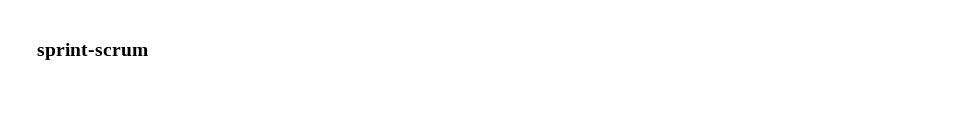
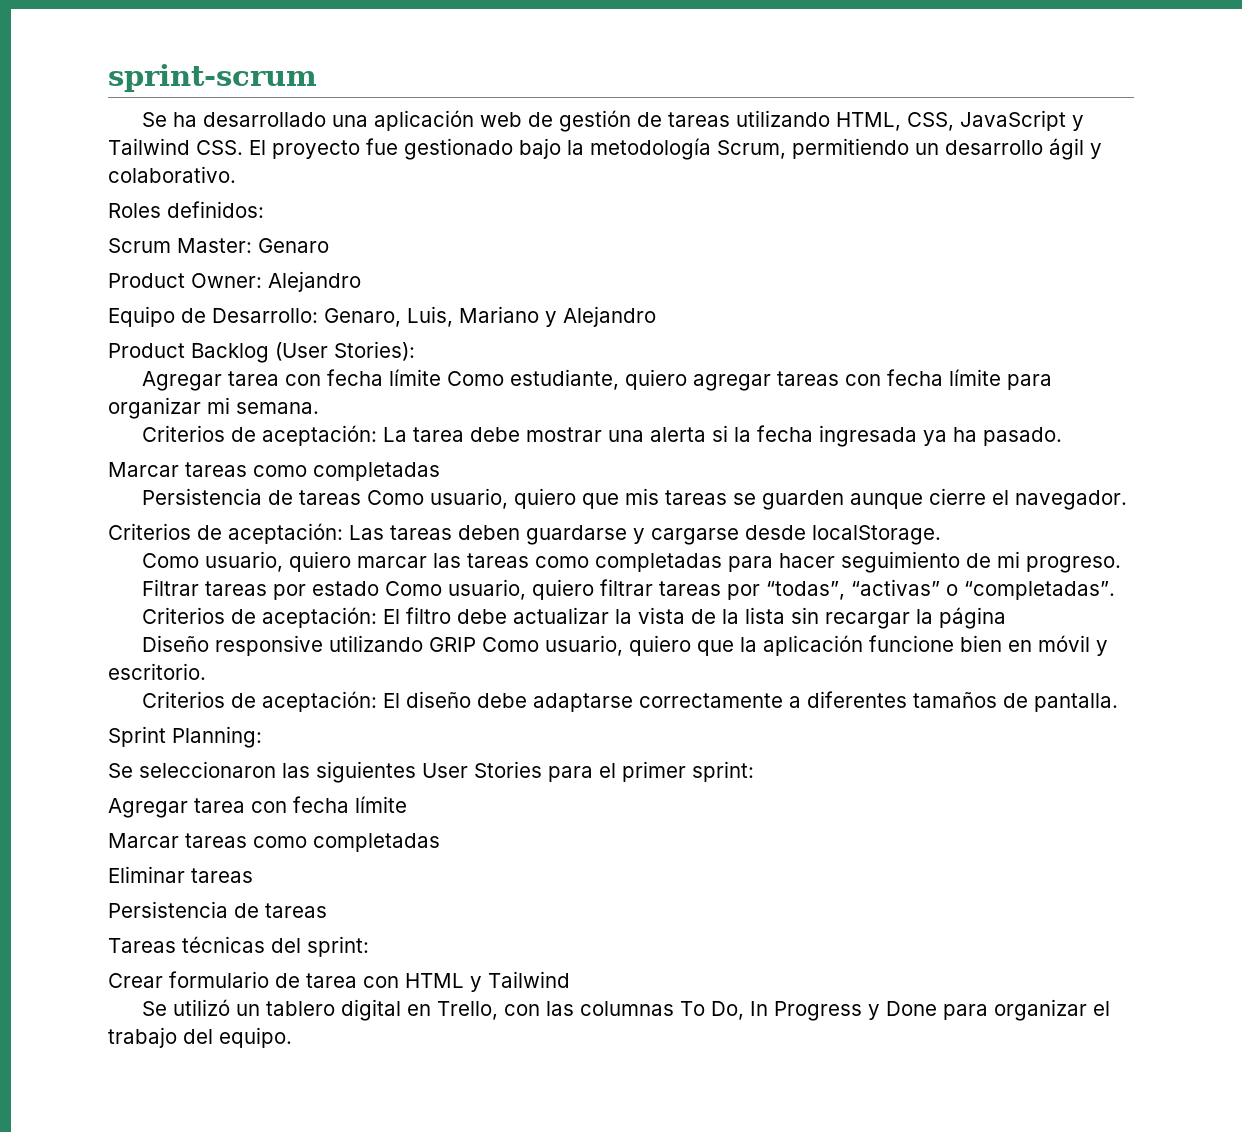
+ Se ha desarrollado una aplicación web de gestión de tareas utilizando HTML, CSS, JavaScript y Tailwind CSS. El proyecto fue gestionado bajo la metodología Scrum, permitiendo un desarrollo ágil y colaborativo.
+ Roles definidos:
+ Scrum Master: Genaro
+ Product Owner: Alejandro
+ Equipo de Desarrollo: Genaro, Luis, Mariano y Alejandro
+ Product Backlog (User Stories):
+ Agregar tarea con fecha límite Como estudiante, quiero agregar tareas con fecha límite para organizar mi semana.
+ Criterios de aceptación: La tarea debe mostrar una alerta si la fecha ingresada ya ha pasado.
+ Marcar tareas como completadas
+ Persistencia de tareas Como usuario, quiero que mis tareas se guarden aunque cierre el navegador.
+ Criterios de aceptación: Las tareas deben guardarse y cargarse desde localStorage.
+ Como usuario, quiero marcar las tareas como completadas para hacer seguimiento de mi progreso.
+ Filtrar tareas por estado Como usuario, quiero filtrar tareas por “todas”, “activas” o “completadas”.
+ Criterios de aceptación: El filtro debe actualizar la vista de la lista sin recargar la página
+ Diseño responsive utilizando GRIP Como usuario, quiero que la aplicación funcione bien en móvil y escritorio.
+ Criterios de aceptación: El diseño debe adaptarse correctamente a diferentes tamaños de pantalla.
+ Sprint Planning:
+ Se seleccionaron las siguientes User Stories para el primer sprint:
+ Agregar tarea con fecha límite
+ Marcar tareas como completadas
+ Eliminar tareas
+ Persistencia de tareas
+ Tareas técnicas del sprint:
+ Crear formulario de tarea con HTML y Tailwind
+ Se utilizó un tablero digital en Trello, con las columnas To Do, In Progress y Done para organizar el trabajo del equipo.

